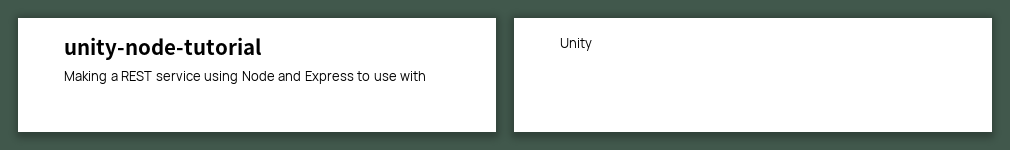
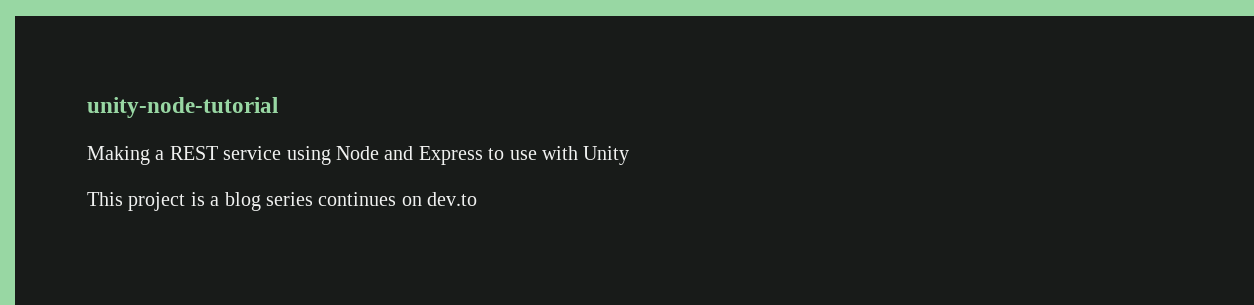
+ This project is a blog series continues on dev.to

